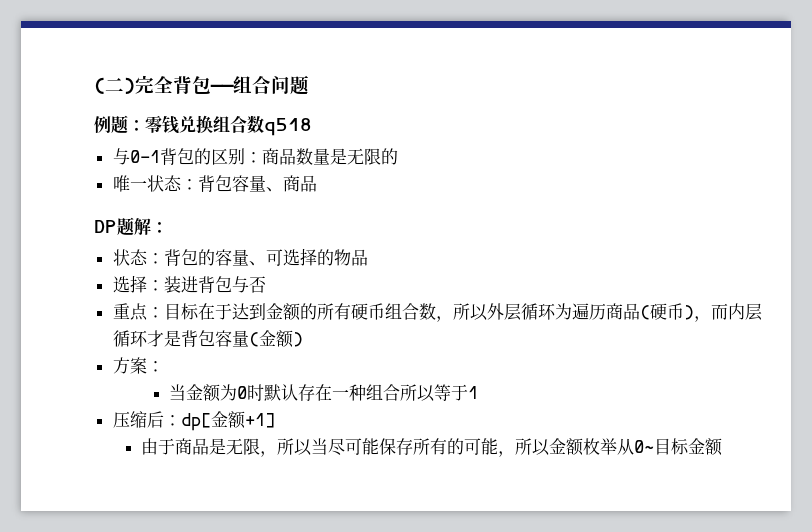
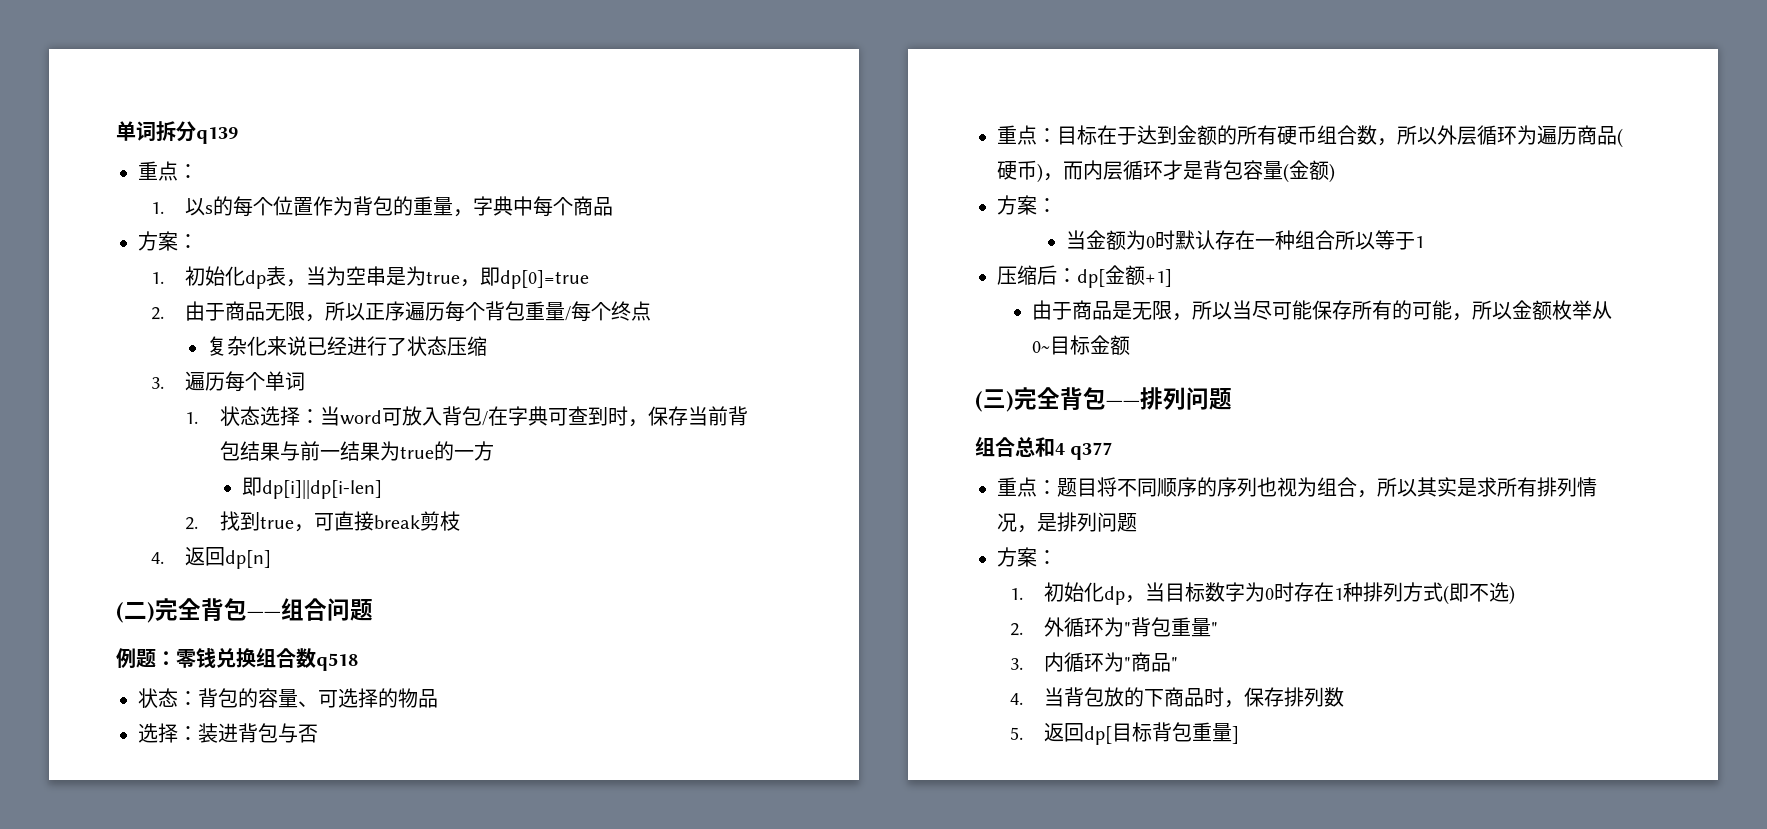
+ 单词拆分q139
+ 重点：
+ 1.以s的每个位置作为背包的重量，字典中每个商品
+ 方案：
+ 1.初始化dp表，当为空串是为true，即dp[0]=true
+ 2.由于商品无限，所以正序遍历每个背包重量/每个终点
+ 复杂化来说已经进行了状态压缩
+ 3.遍历每个单词
+ 1.状态选择：当word可放入背包/在字典可查到时，保存当前背包结果与前一结果为true的一方
+ 即dp[i]||dp[i-len]
+ 2.找到true，可直接break剪枝
+ 4.返回dp[n]
- 与0-1背包的区别：商品数量是无限的
- 唯一状态：背包容量、商品
- DP题解：
+ (三)完全背包——排列问题
+ 组合总和4 q377
+ 重点：题目将不同顺序的序列也视为组合，所以其实是求所有排列情况，是排列问题
+ 方案：
+ 1.初始化dp，当目标数字为0时存在1种排列方式(即不选)
+ 2.外循环为"背包重量"
+ 3.内循环为"商品"
+ 4.当背包放的下商品时，保存排列数
+ 5.返回dp[目标背包重量]

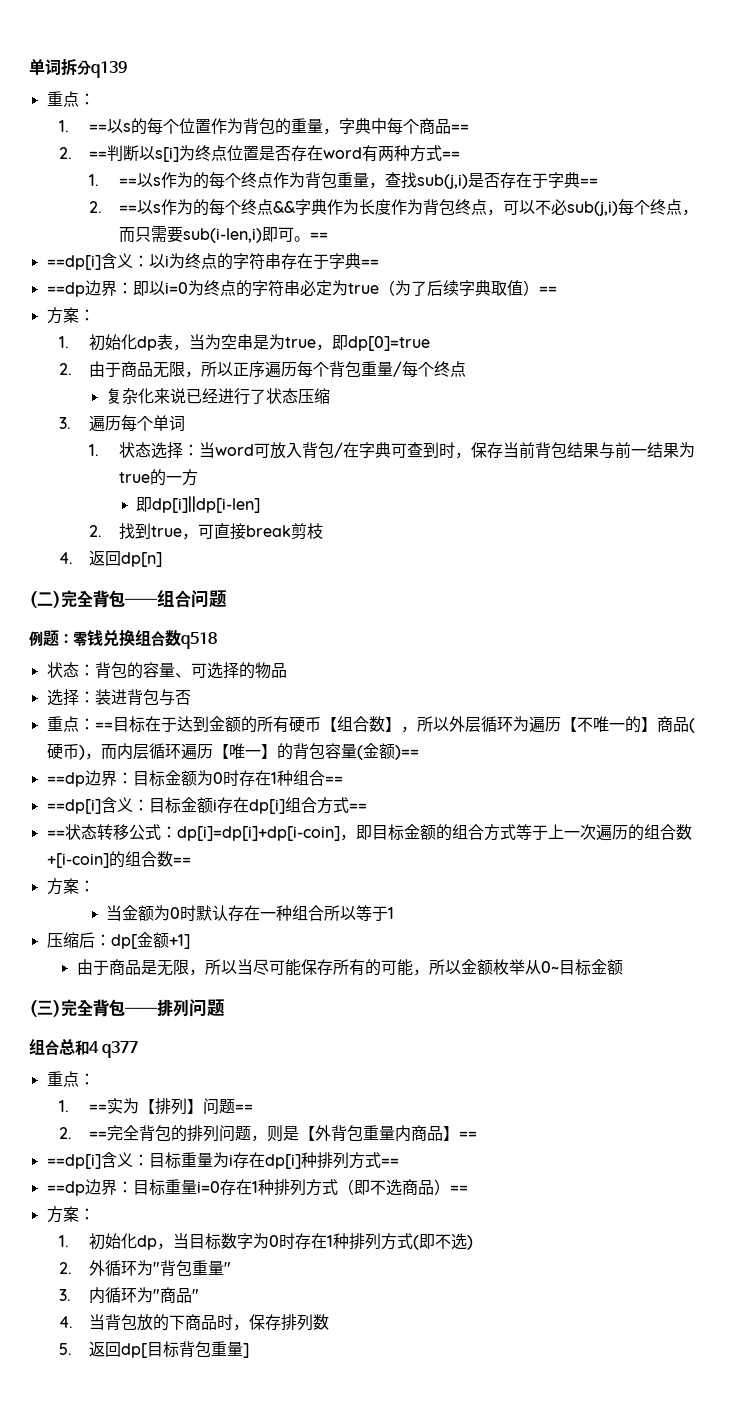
- 1.以s的每个位置作为背包的重量，字典中每个商品
+ 1. ==以s的每个位置作为背包的重量，字典中每个商品==
+ 2. ==判断以s[i]为终点位置是否存在word有两种方式==
+ 1. ==以s作为的每个终点作为背包重量，查找sub(j,i)是否存在于字典==
+ 2. ==以s作为的每个终点&&字典作为长度作为背包终点，可以不必sub(j,i)每个终点，而只需要sub(i-len,i)即可。==
+ ==dp[i]含义：以i为终点的字符串存在于字典==
+ ==dp边界：即以i=0为终点的字符串必定为true（为了后续字典取值）==
- 重点：目标在于达到金额的所有硬币组合数，所以外层循环为遍历商品(硬币)，而内层循环才是背包容量(金额)
+ 重点：==目标在于达到金额的所有硬币【组合数】，所以外层循环为遍历【不唯一的】商品(硬币)，而内层循环遍历【唯一】的背包容量(金额)==
+ ==dp边界：目标金额为0时存在1种组合==
+ ==dp[i]含义：目标金额i存在dp[i]组合方式==
+ ==状态转移公式：dp[i]=dp[i]+dp[i-coin]，即目标金额的组合方式等于上一次遍历的组合数+[i-coin]的组合数==
  组合总和4 q377
- 重点：题目将不同顺序的序列也视为组合，所以其实是求所有排列情况，是排列问题
+ 重点：
+ 1. ==实为【排列】问题==
+ 2. ==完全背包的排列问题，则是【外背包重量内商品】==
+ ==dp[i]含义：目标重量为i存在dp[i]种排列方式==
+ ==dp边界：目标重量i=0存在1种排列方式（即不选商品）==

